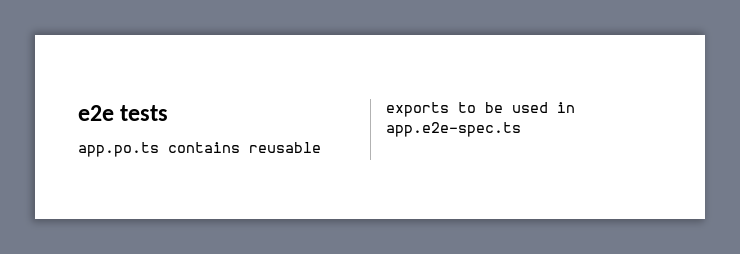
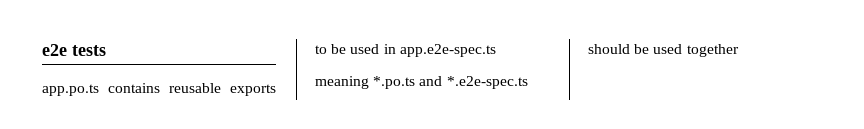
+ meaning *.po.ts and *.e2e-spec.ts should be used together

